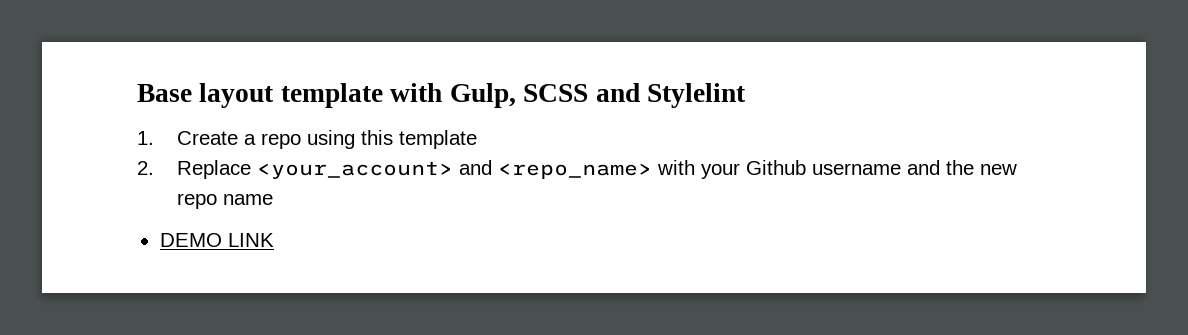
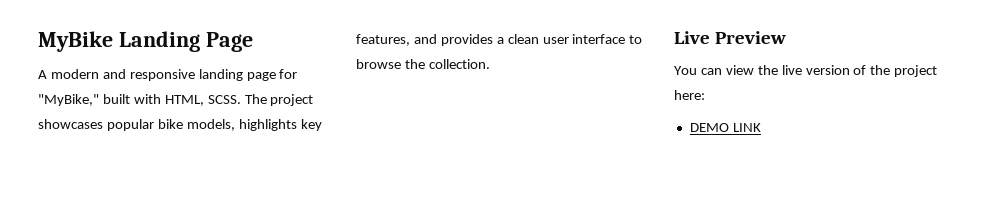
- Base layout template with Gulp, SCSS and Stylelint
- 1. Create a repo using this template
- 2. Replace <your_account> and <repo_name> with your Github username and the new repo name
+ MyBike Landing Page
+ A modern and responsive landing page for "MyBike," built with HTML, SCSS. The project showcases popular bike models, highlights key features, and provides a clean user interface to browse the collection.
+ Live Preview
+ You can view the live version of the project here:

